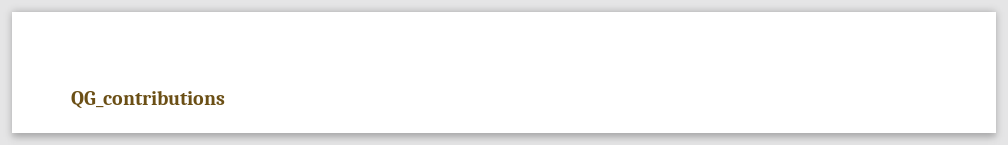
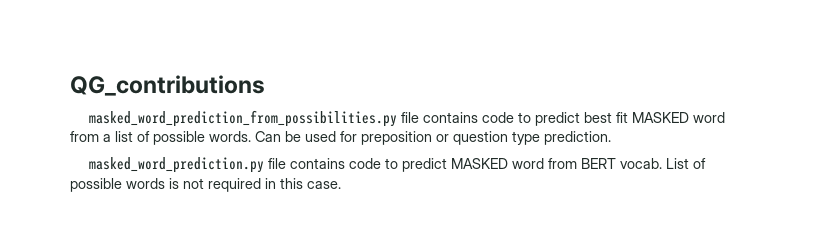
+ masked_word_prediction_from_possibilities.py file contains code to predict best fit MASKED word from a list of possible words. Can be used for preposition or question type prediction.
+ masked_word_prediction.py file contains code to predict MASKED word from BERT vocab. List of possible words is not required in this case.

